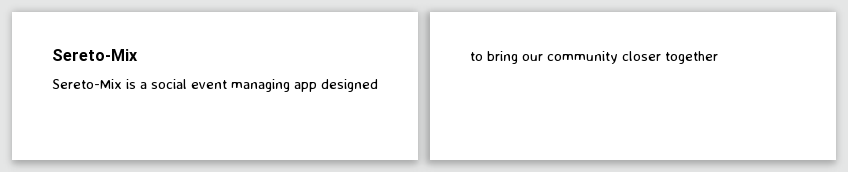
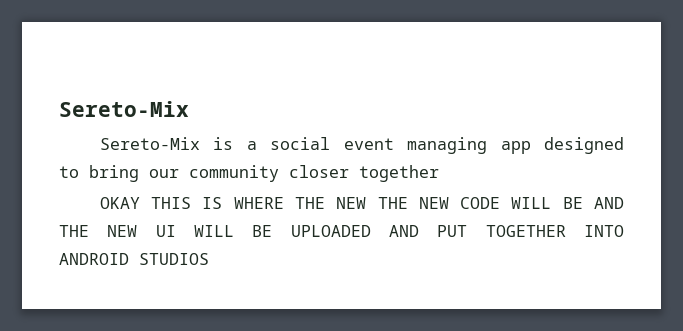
+ OKAY THIS IS WHERE THE NEW THE NEW CODE WILL BE AND THE NEW UI WILL BE UPLOADED AND PUT TOGETHER INTO ANDROID STUDIOS

